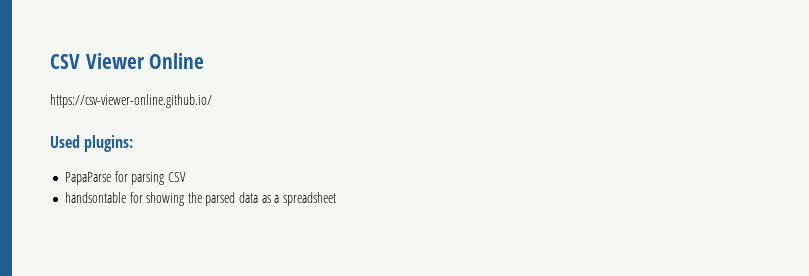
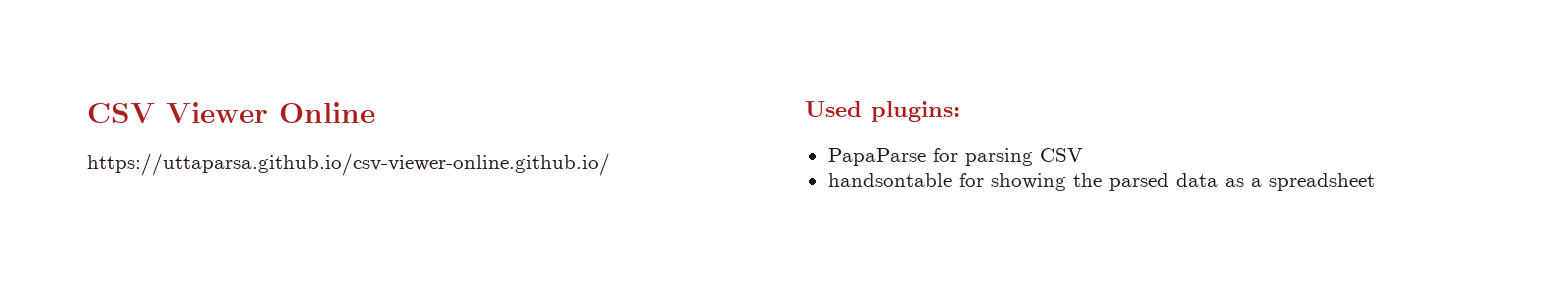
- https://csv-viewer-online.github.io/
+ https://uttaparsa.github.io/csv-viewer-online.github.io/

